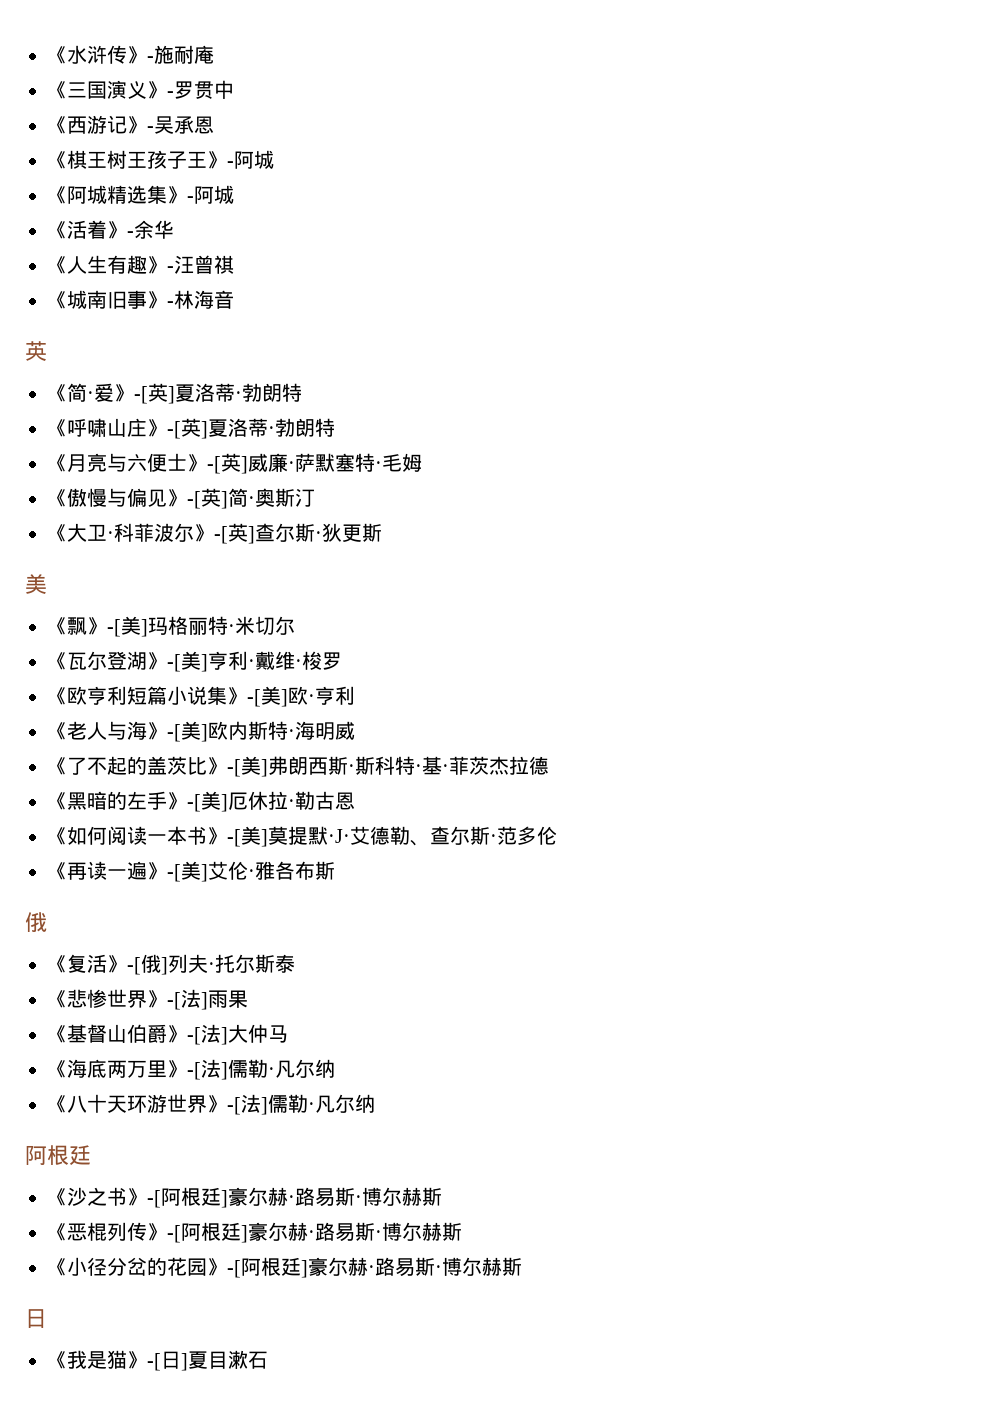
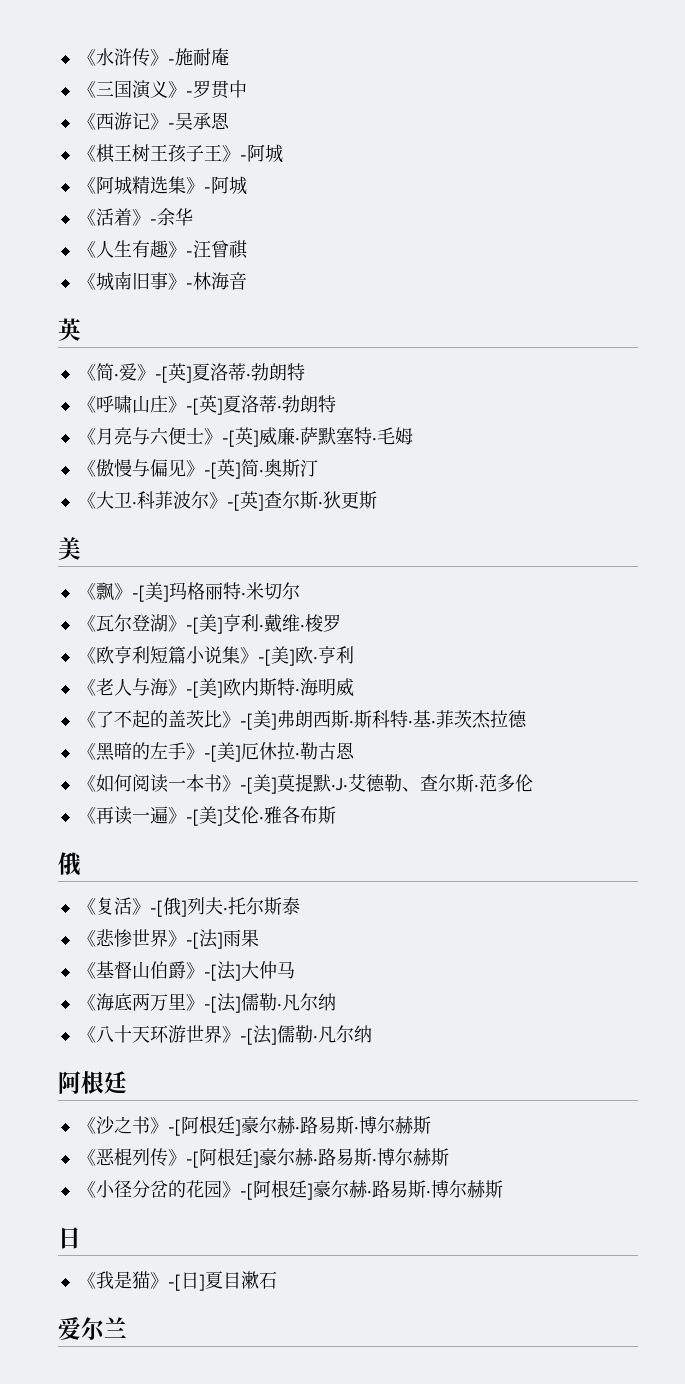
+ 爱尔兰

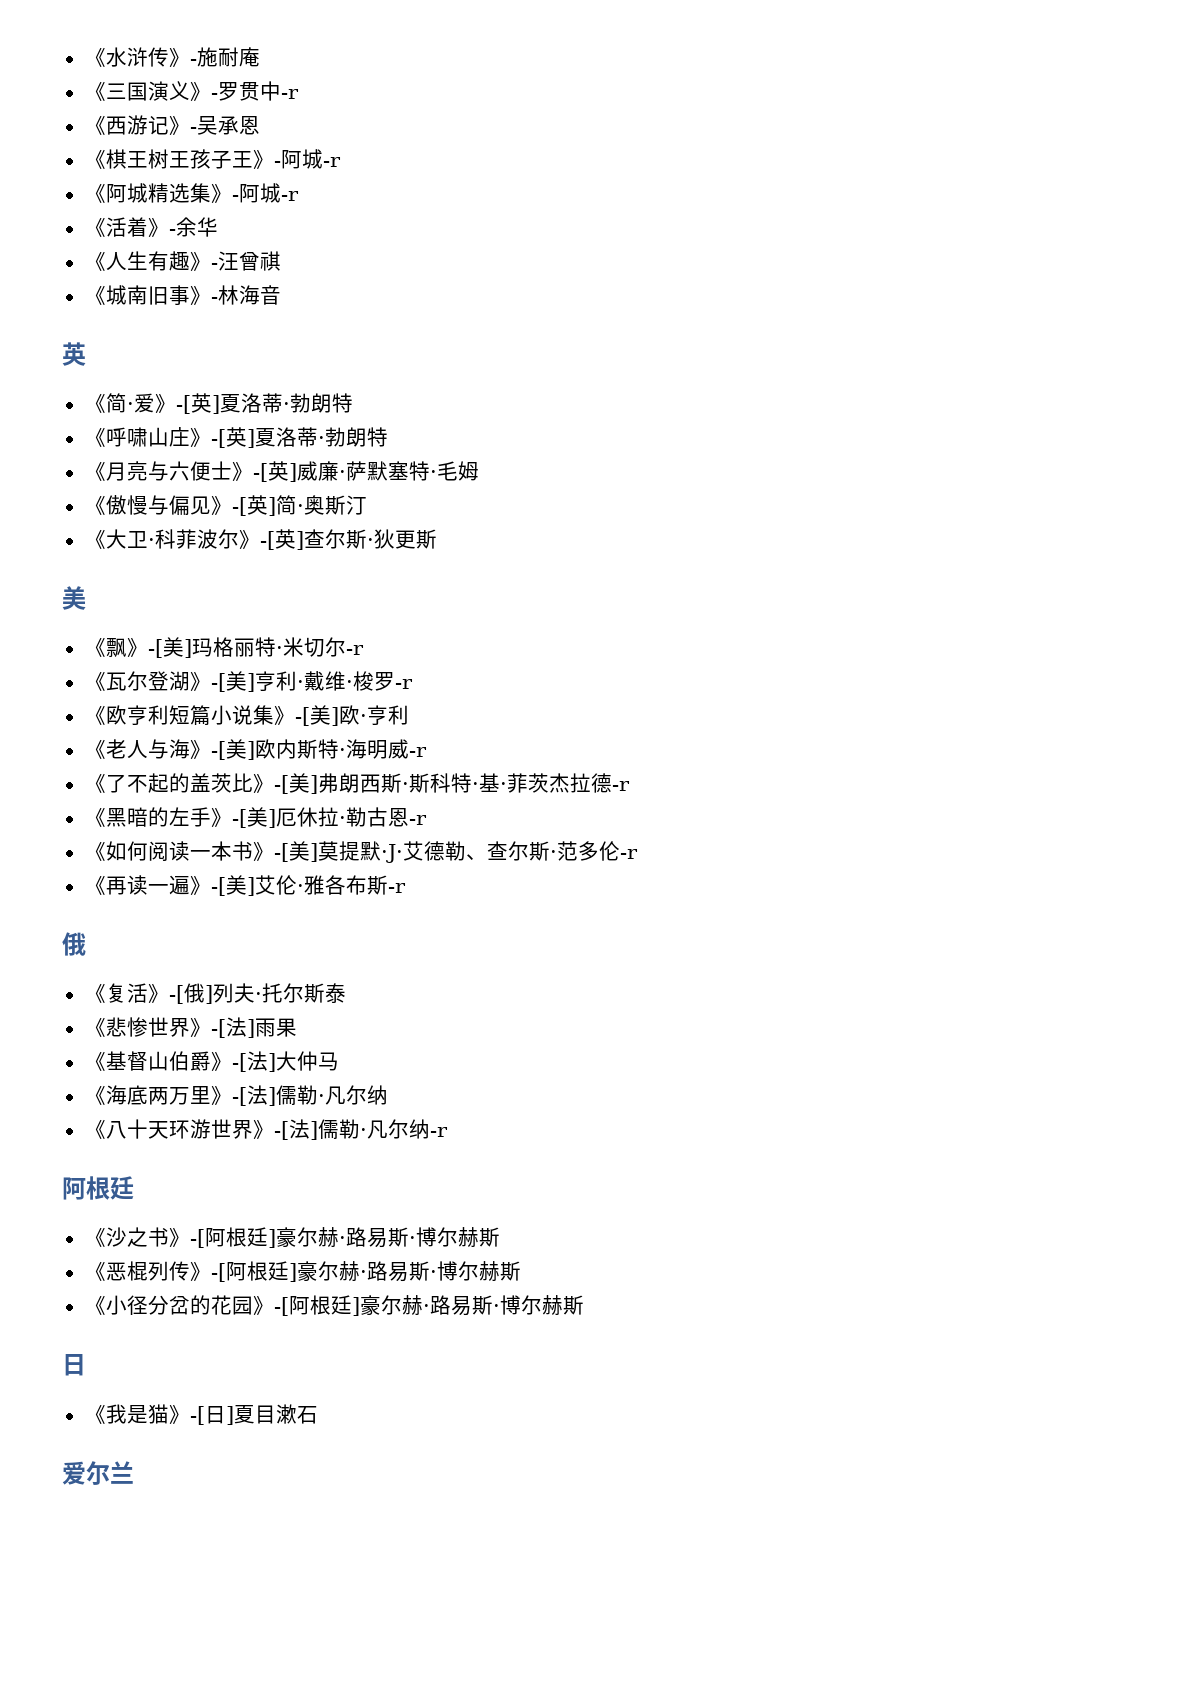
- 《三国演义》-罗贯中
+ 《三国演义》-罗贯中-r
- 《棋王树王孩子王》-阿城
+ 《棋王树王孩子王》-阿城-r
- 《阿城精选集》-阿城
+ 《阿城精选集》-阿城-r
- 《飘》-[美]玛格丽特·米切尔
+ 《飘》-[美]玛格丽特·米切尔-r
- 《瓦尔登湖》-[美]亨利·戴维·梭罗
+ 《瓦尔登湖》-[美]亨利·戴维·梭罗-r
- 《老人与海》-[美]欧内斯特·海明威
+ 《老人与海》-[美]欧内斯特·海明威-r
- 《了不起的盖茨比》-[美]弗朗西斯·斯科特·基·菲茨杰拉德
+ 《了不起的盖茨比》-[美]弗朗西斯·斯科特·基·菲茨杰拉德-r
- 《黑暗的左手》-[美]厄休拉·勒古恩
+ 《黑暗的左手》-[美]厄休拉·勒古恩-r
- 《如何阅读一本书》-[美]莫提默·J·艾德勒、查尔斯·范多伦
+ 《如何阅读一本书》-[美]莫提默·J·艾德勒、查尔斯·范多伦-r
- 《再读一遍》-[美]艾伦·雅各布斯
+ 《再读一遍》-[美]艾伦·雅各布斯-r
- 《八十天环游世界》-[法]儒勒·凡尔纳
+ 《八十天环游世界》-[法]儒勒·凡尔纳-r

